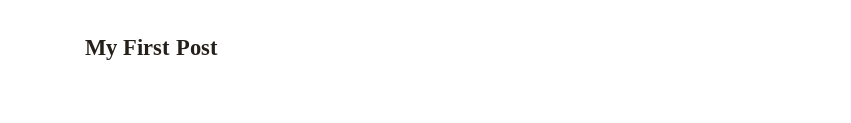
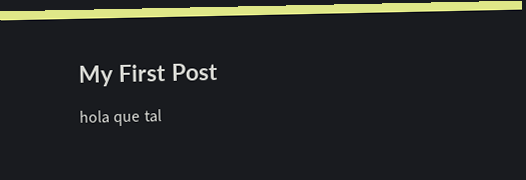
+ hola que tal

